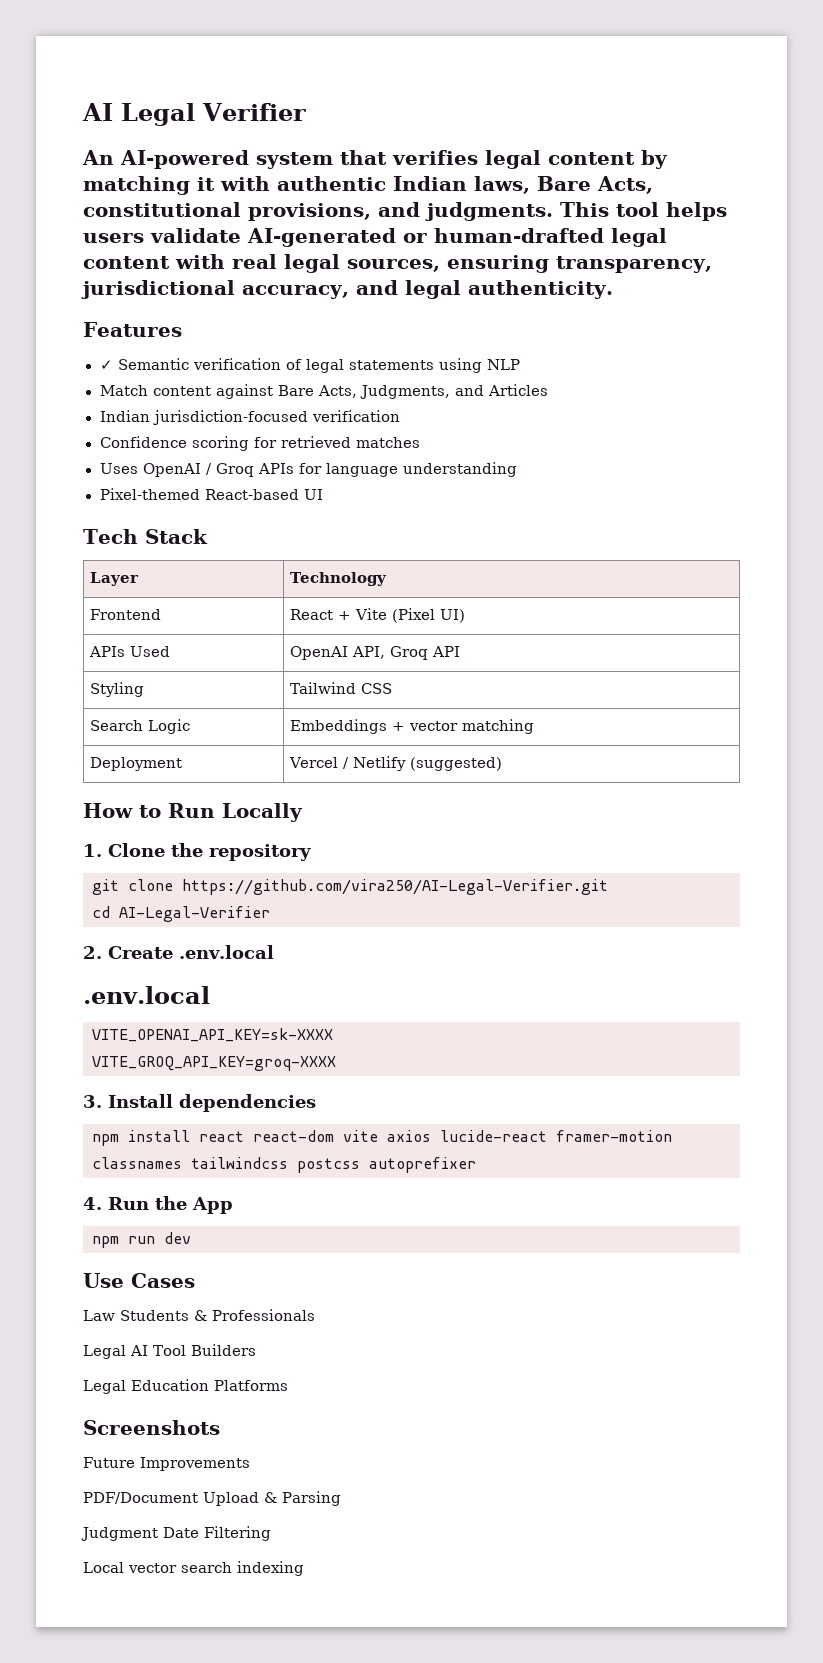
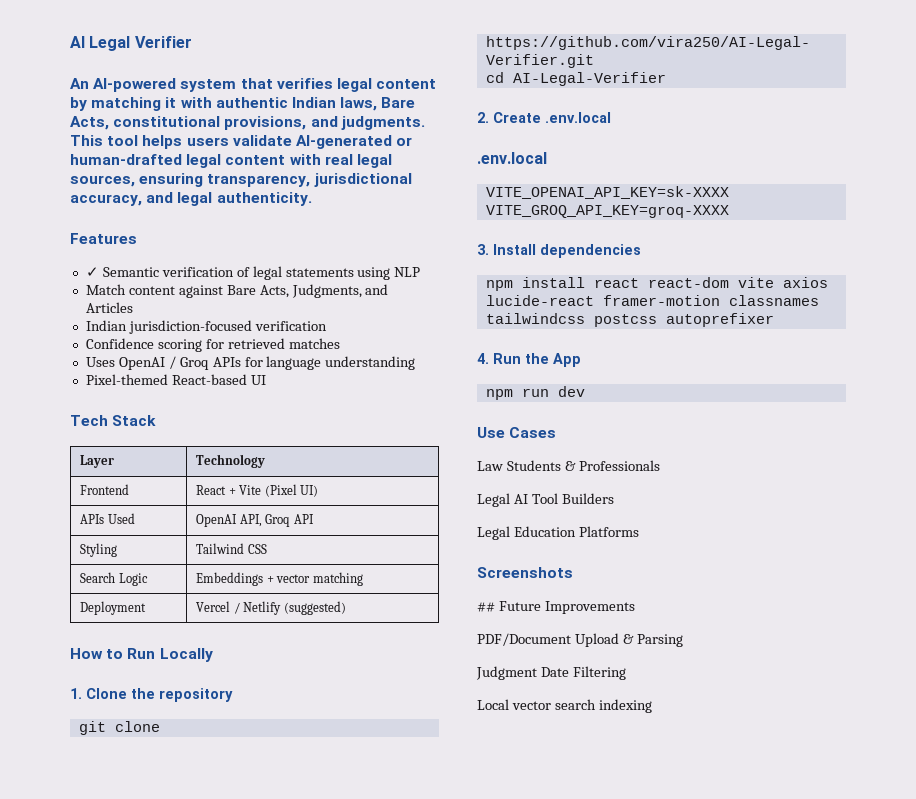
- Future Improvements
+ ## Future Improvements

